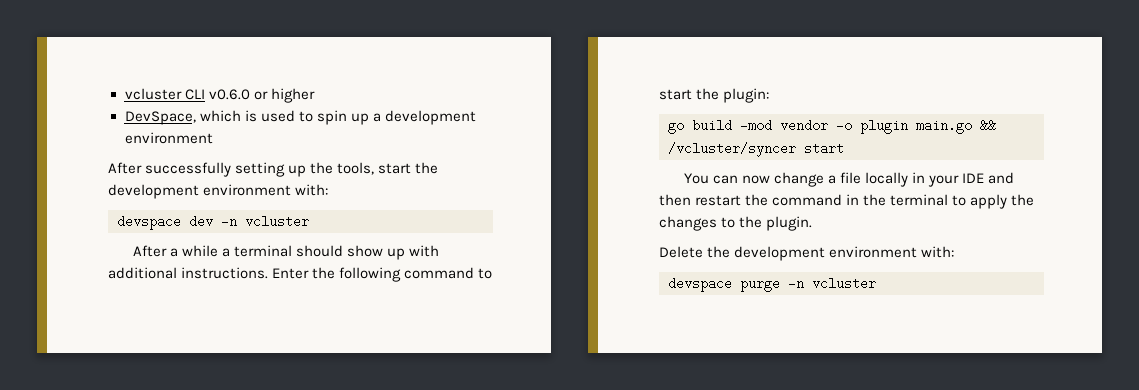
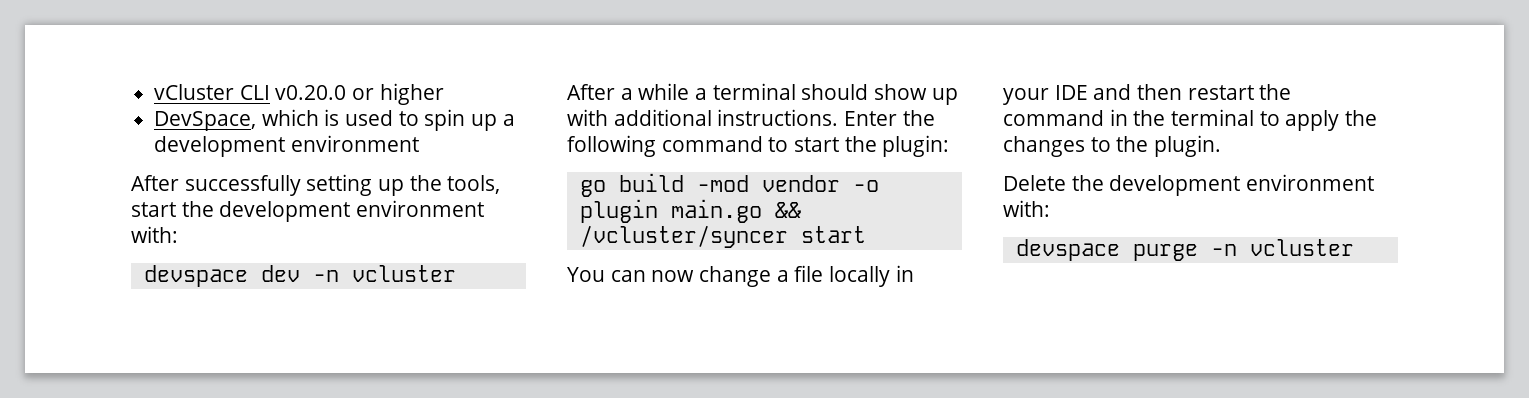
- vcluster CLI v0.6.0 or higher
+ vCluster CLI v0.20.0 or higher

